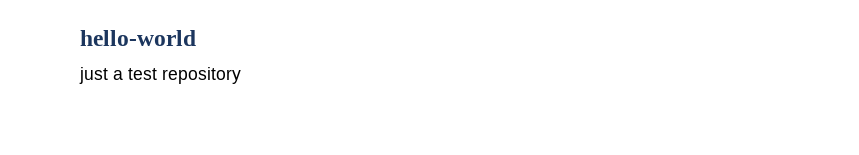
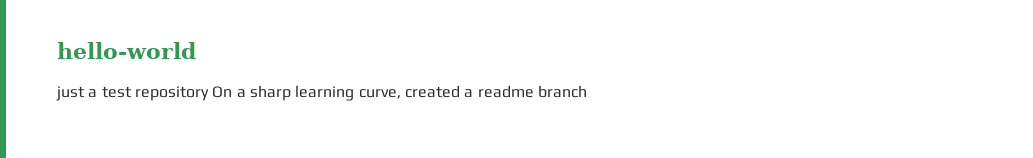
- just a test repository
+ just a test repository On a sharp learning curve, created a readme branch

